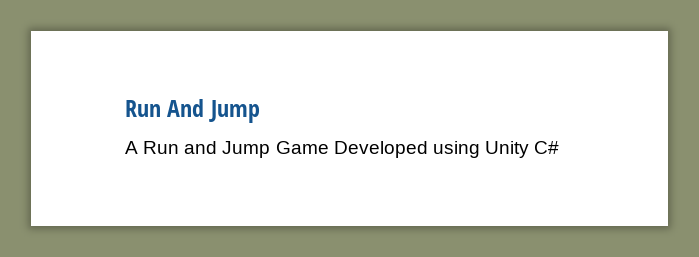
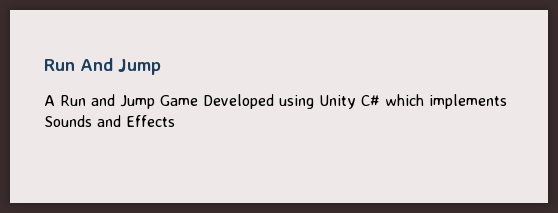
- A Run and Jump Game Developed using Unity C#
+ A Run and Jump Game Developed using Unity C# which implements Sounds and Effects

